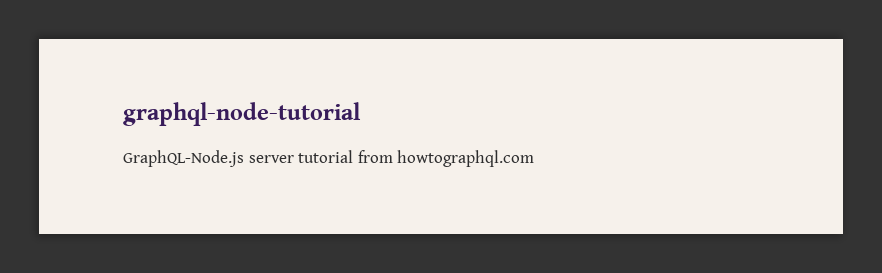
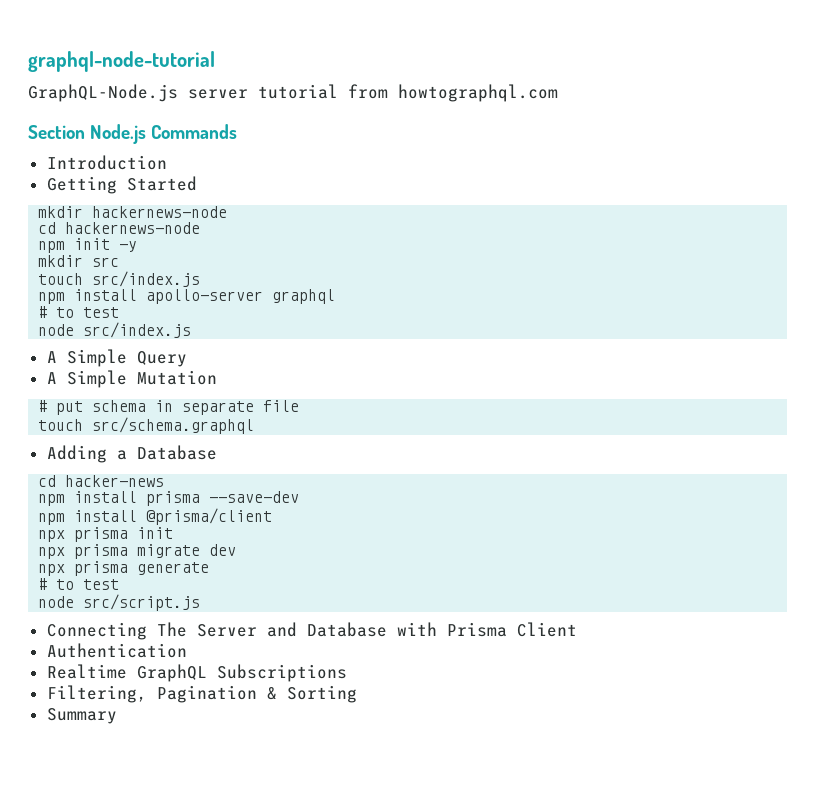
+ Section Node.js Commands
+ Introduction
+ Getting Started
+ mkdir hackernews-node
+ cd hackernews-node
+ npm init -y
+ mkdir src
+ touch src/index.js
+ npm install apollo-server graphql
+ # to test
+ node src/index.js
+ A Simple Query
+ A Simple Mutation
+ # put schema in separate file
+ touch src/schema.graphql
+ Adding a Database
+ cd hacker-news
+ npm install prisma --save-dev
+ npm install @prisma/client
+ npx prisma init
+ npx prisma migrate dev
+ npx prisma generate
+ # to test
+ node src/script.js
+ Connecting The Server and Database with Prisma Client
+ Authentication
+ Realtime GraphQL Subscriptions
+ Filtering, Pagination & Sorting
+ Summary

